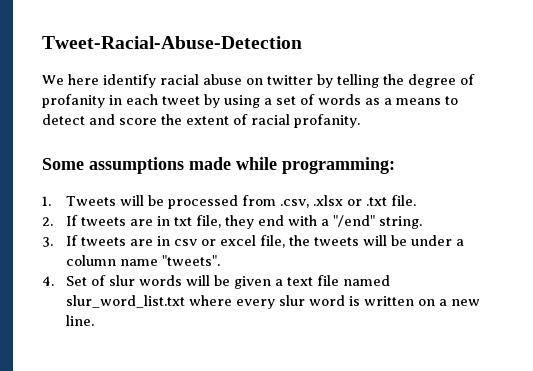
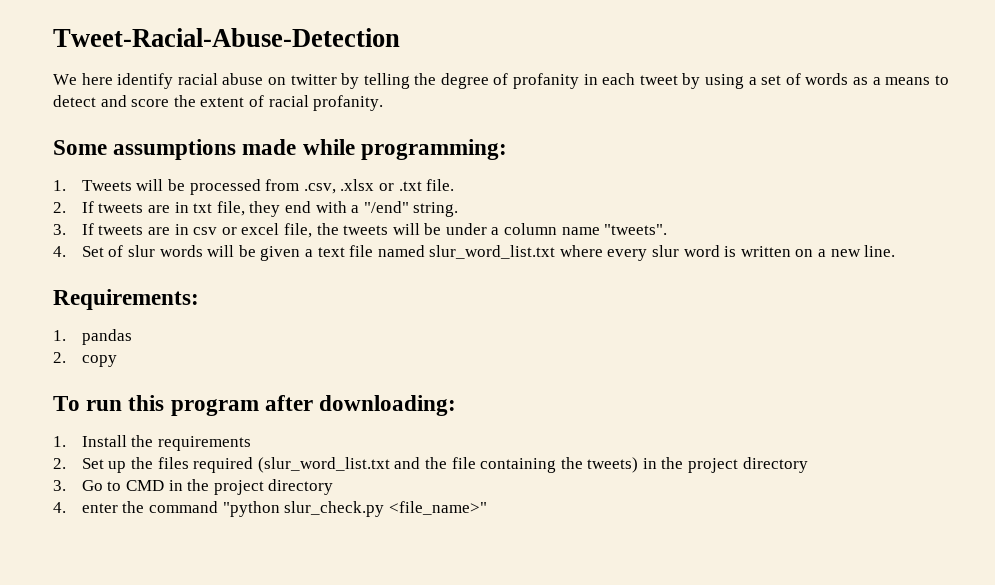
+ Requirements:
+ 1. pandas
+ 2. copy
+ To run this program after downloading:
+ 1. Install the requirements
+ 2. Set up the files required (slur_word_list.txt and the file containing the tweets) in the project directory
+ 3. Go to CMD in the project directory
+ 4. enter the command "python slur_check.py <file_name>"

